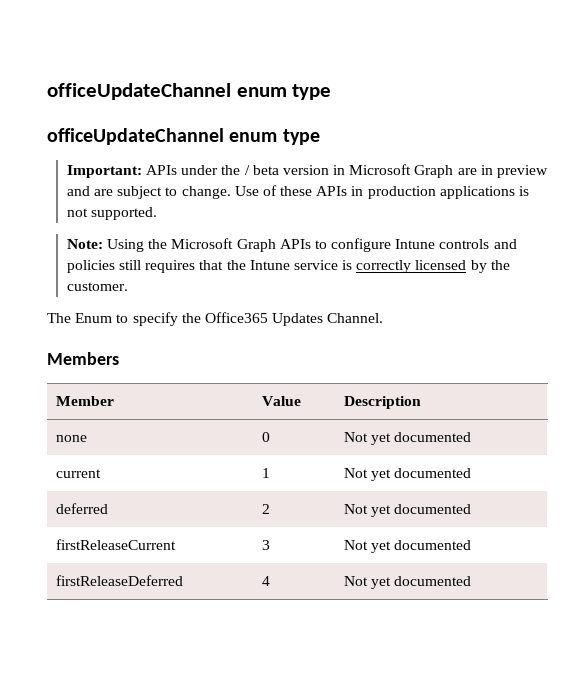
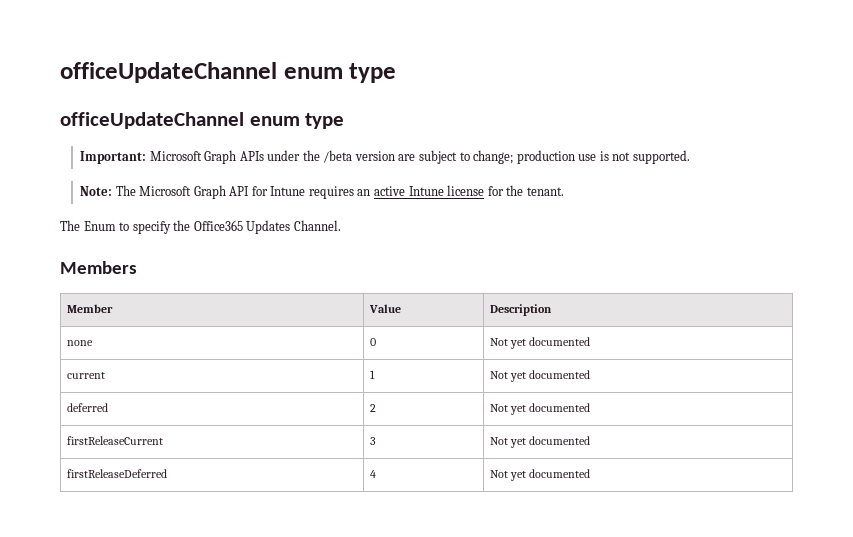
- Important: APIs under the / beta version in Microsoft Graph are in preview and are subject to change. Use of these APIs in production applications is not supported.
- Note: Using the Microsoft Graph APIs to configure Intune controls and policies still requires that the Intune service is correctly licensed by the customer.
+ Important: Microsoft Graph APIs under the /beta version are subject to change; production use is not supported.
+ Note: The Microsoft Graph API for Intune requires an active Intune license for the tenant.

